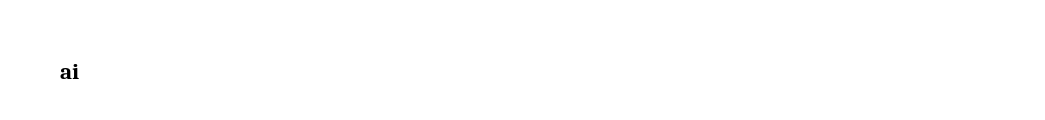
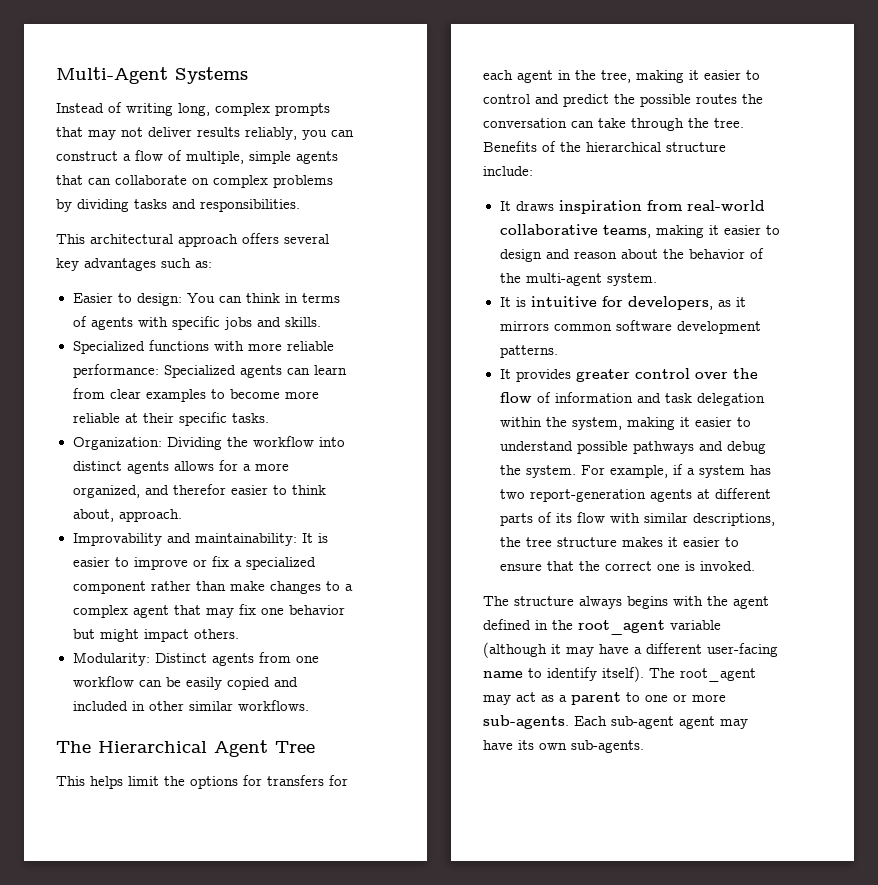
- ai
+ Multi-Agent Systems
+ Instead of writing long, complex prompts that may not deliver results reliably, you can construct a flow of multiple, simple agents that can collaborate on complex problems by dividing tasks and responsibilities.
+ This architectural approach offers several key advantages such as:
+ Easier to design: You can think in terms of agents with specific jobs and skills.
+ Specialized functions with more reliable performance: Specialized agents can learn from clear examples to become more reliable at their specific tasks.
+ Organization: Dividing the workflow into distinct agents allows for a more organized, and therefor easier to think about, approach.
+ Improvability and maintainability: It is easier to improve or fix a specialized component rather than make changes to a complex agent that may fix one behavior but might impact others.
+ Modularity: Distinct agents from one workflow can be easily copied and included in other similar workflows.
+ The Hierarchical Agent Tree
+ This helps limit the options for transfers for each agent in the tree, making it easier to control and predict the possible routes the conversation can take through the tree. Benefits of the hierarchical structure include:
+ It draws inspiration from real-world collaborative teams, making it easier to design and reason about the behavior of the multi-agent system.
+ It is intuitive for developers, as it mirrors common software development patterns.
+ It provides greater control over the flow of information and task delegation within the system, making it easier to understand possible pathways and debug the system. For example, if a system has two report-generation agents at different parts of its flow with similar descriptions, the tree structure makes it easier to ensure that the correct one is invoked.
+ The structure always begins with the agent defined in the root_agent variable (although it may have a different user-facing name to identify itself). The root_agent may act as a parent to one or more sub-agents. Each sub-agent agent may have its own sub-agents.

